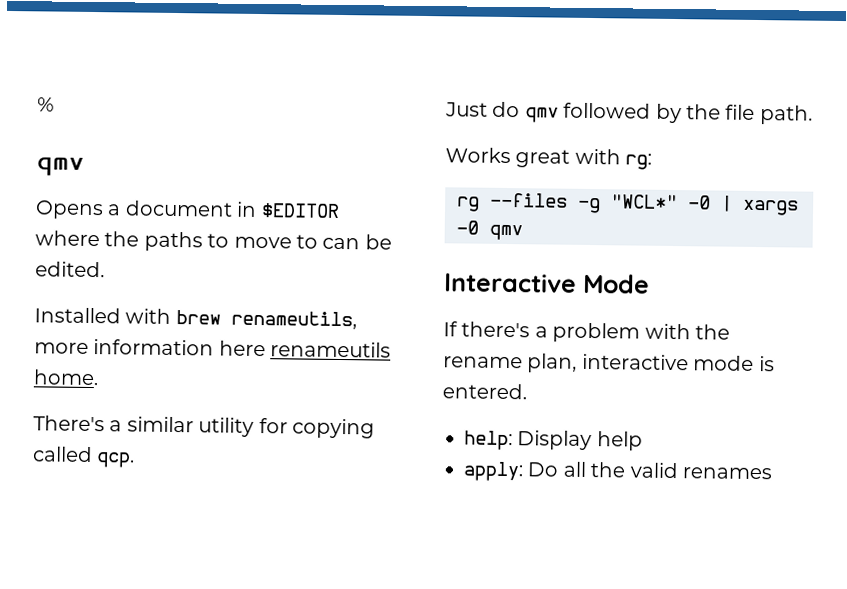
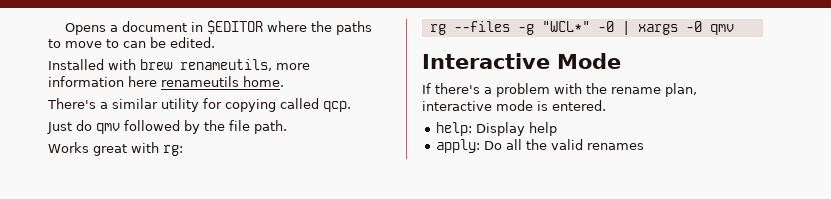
- %
- qmv

